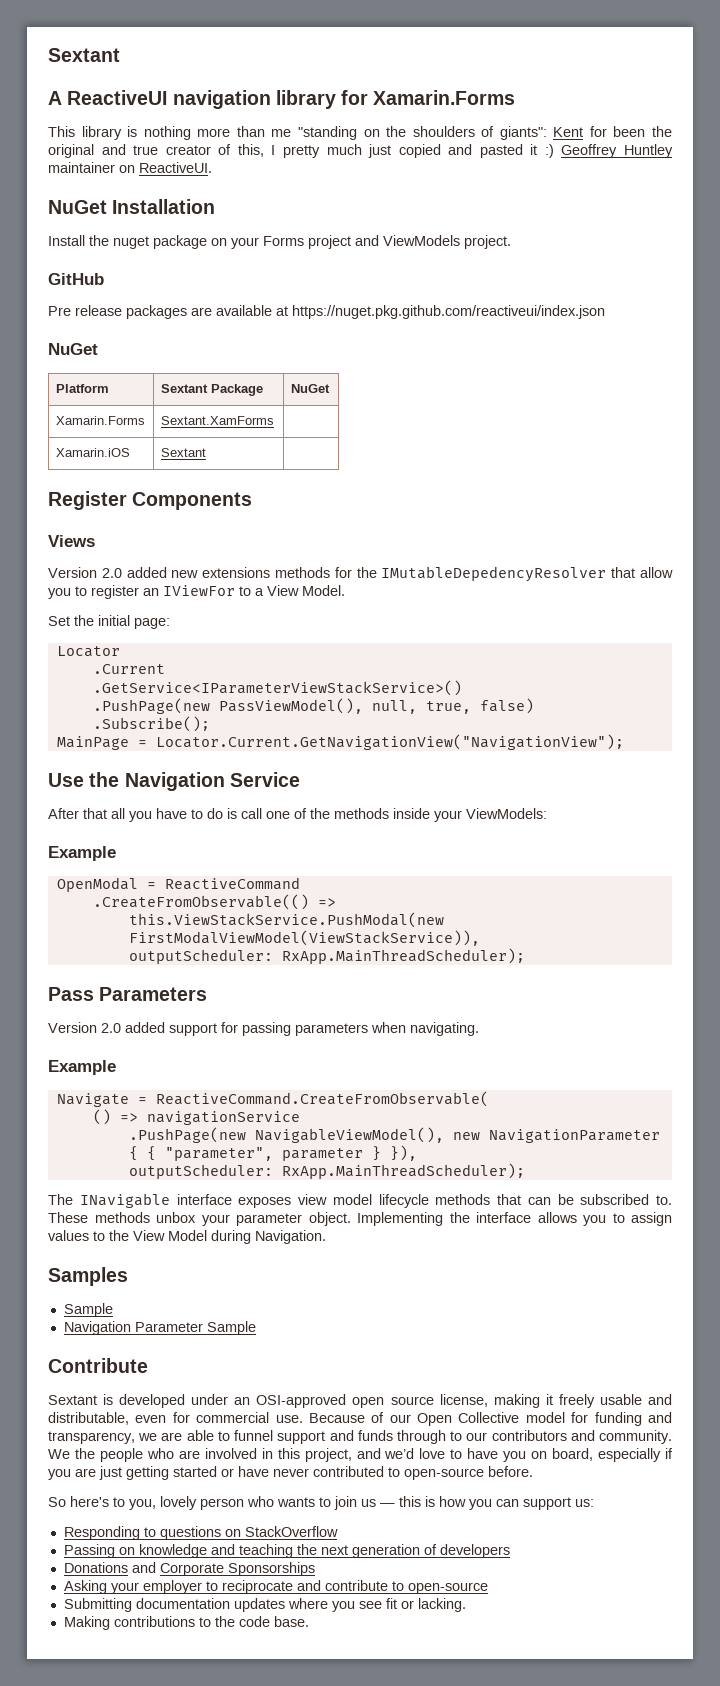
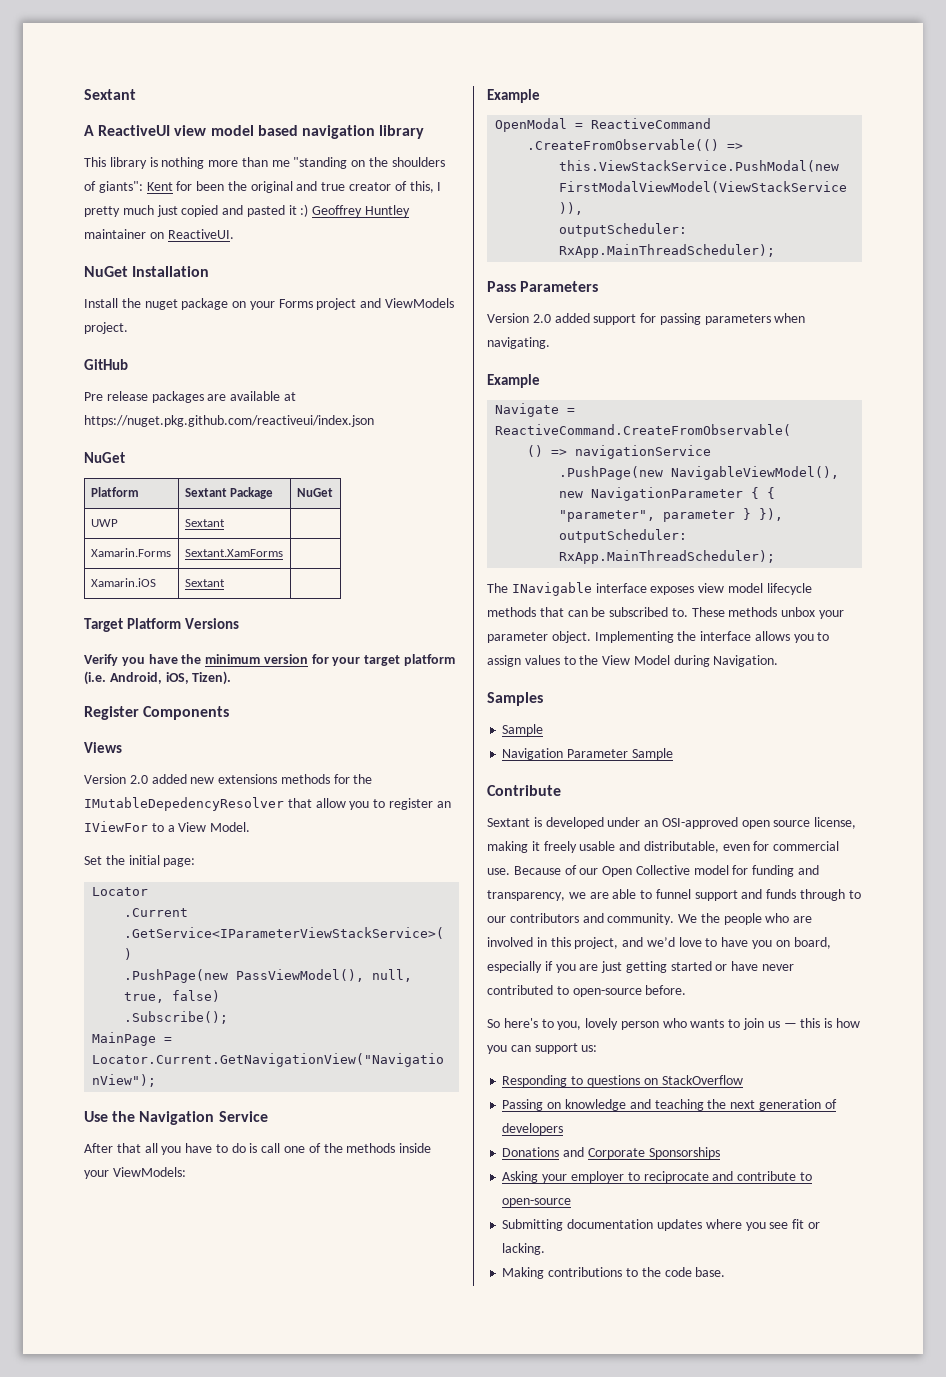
- A ReactiveUI navigation library for Xamarin.Forms
+ A ReactiveUI view model based navigation library
+ UWP | Sextant |
+ Target Platform Versions
+ Verify you have the minimum version for your target platform (i.e. Android, iOS, Tizen).

